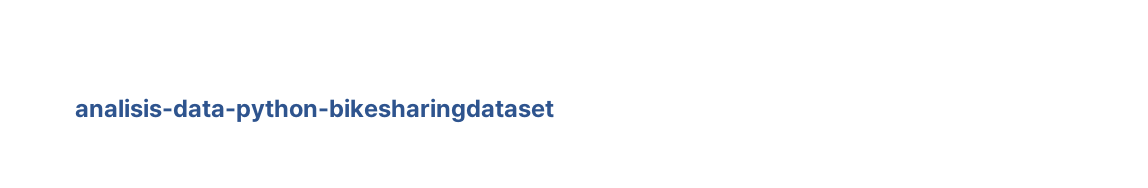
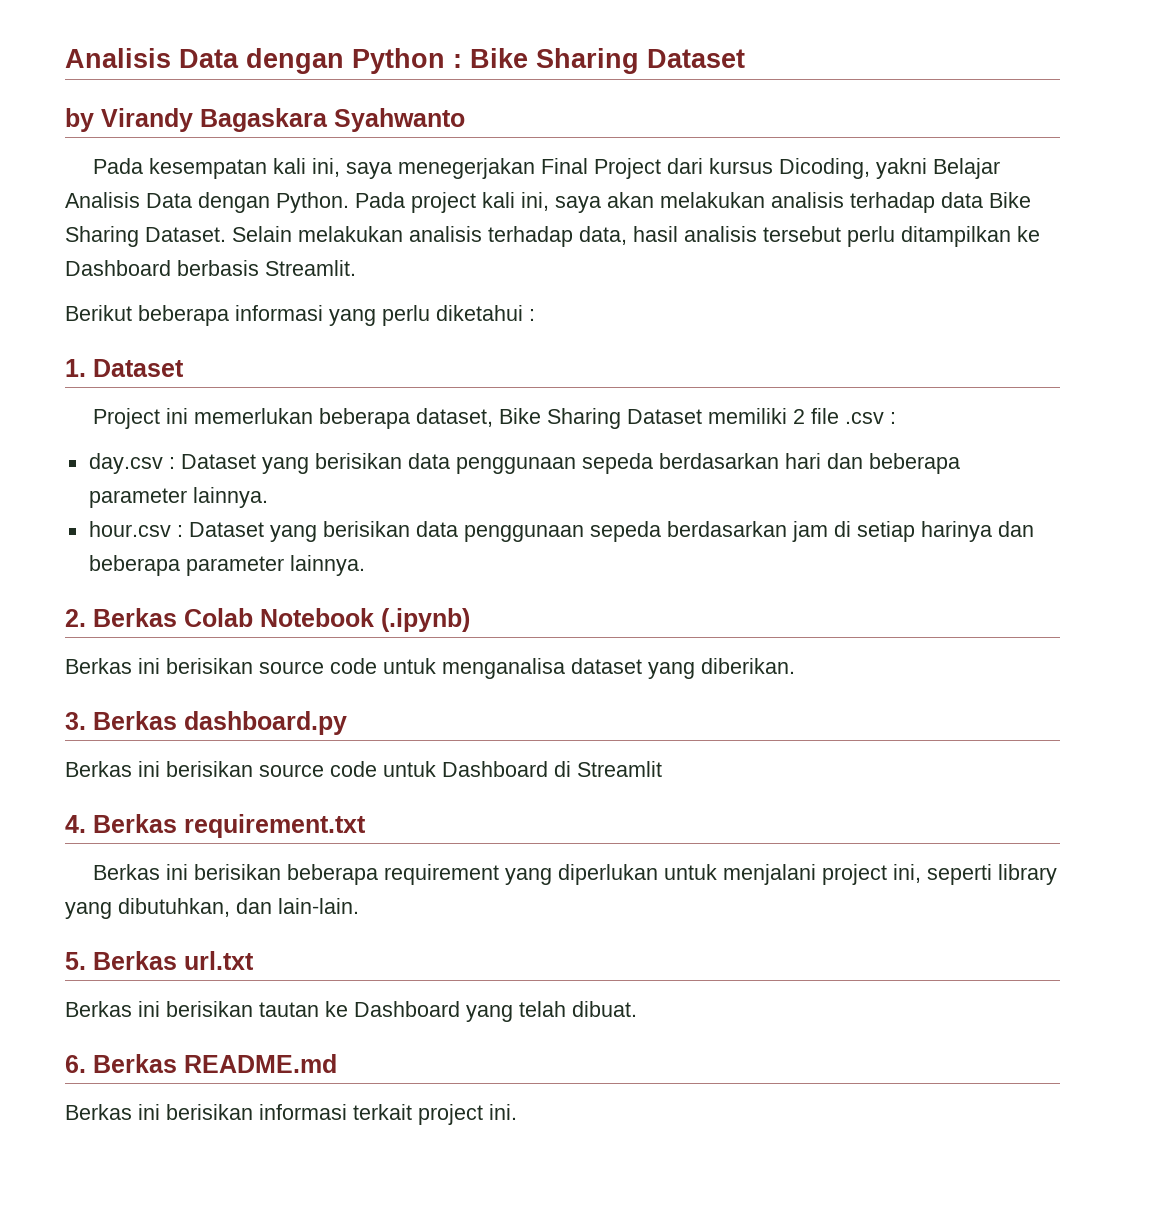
- analisis-data-python-bikesharingdataset
+ Analisis Data dengan Python : Bike Sharing Dataset
+ by Virandy Bagaskara Syahwanto
+ Pada kesempatan kali ini, saya menegerjakan Final Project dari kursus Dicoding, yakni Belajar Analisis Data dengan Python. Pada project kali ini, saya akan melakukan analisis terhadap data Bike Sharing Dataset. Selain melakukan analisis terhadap data, hasil analisis tersebut perlu ditampilkan ke Dashboard berbasis Streamlit.
+ Berikut beberapa informasi yang perlu diketahui :
+ 1. Dataset
+ Project ini memerlukan beberapa dataset, Bike Sharing Dataset memiliki 2 file .csv :
+ day.csv : Dataset yang berisikan data penggunaan sepeda berdasarkan hari dan beberapa parameter lainnya.
+ hour.csv : Dataset yang berisikan data penggunaan sepeda berdasarkan jam di setiap harinya dan beberapa parameter lainnya.
+ 2. Berkas Colab Notebook (.ipynb)
+ Berkas ini berisikan source code untuk menganalisa dataset yang diberikan.
+ 3. Berkas dashboard.py
+ Berkas ini berisikan source code untuk Dashboard di Streamlit
+ 4. Berkas requirement.txt
+ Berkas ini berisikan beberapa requirement yang diperlukan untuk menjalani project ini, seperti library yang dibutuhkan, dan lain-lain.
+ 5. Berkas url.txt
+ Berkas ini berisikan tautan ke Dashboard yang telah dibuat.
+ 6. Berkas README.md
+ Berkas ini berisikan informasi terkait project ini.

